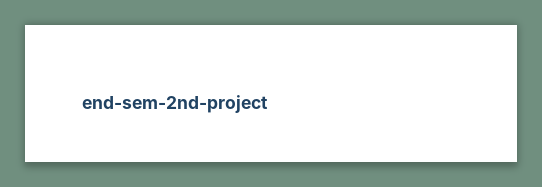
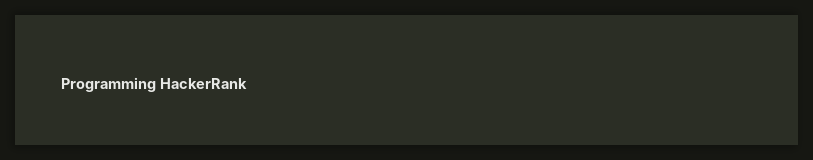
- end-sem-2nd-project
+ Programming HackerRank

